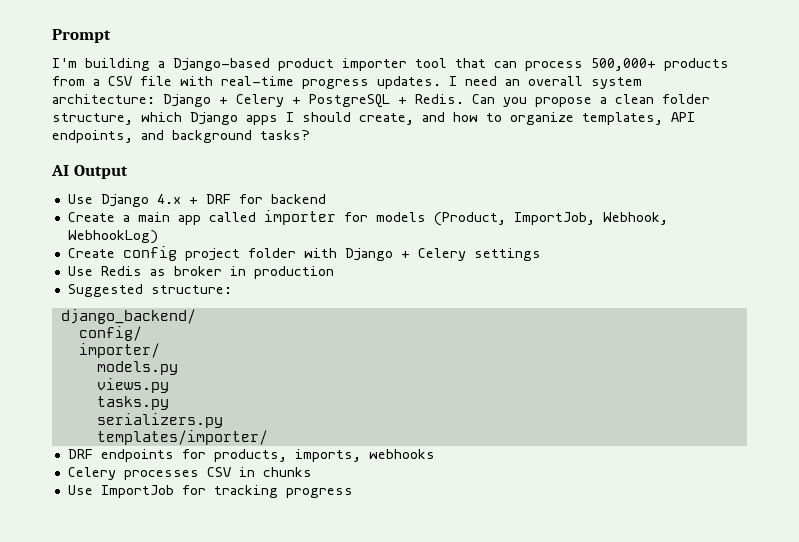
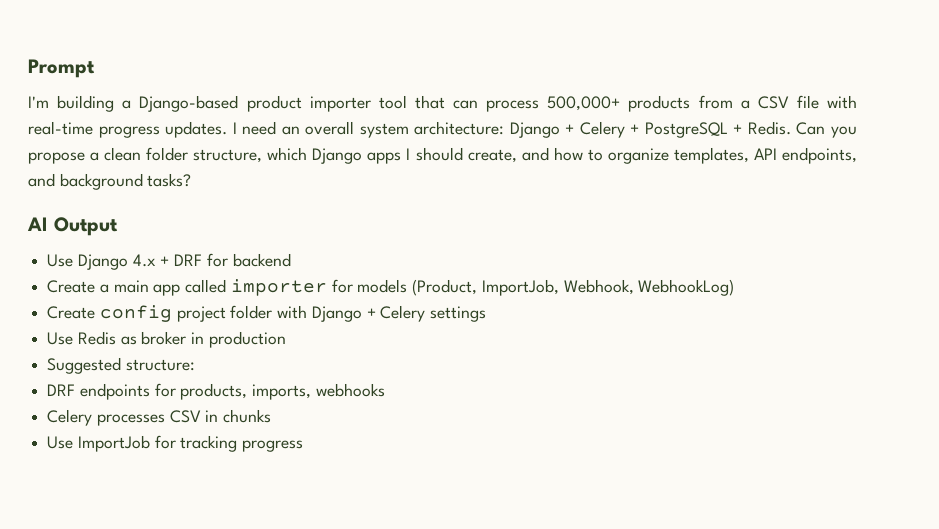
- django_backend/
- config/
- importer/
- models.py
- views.py
- tasks.py
- serializers.py
- templates/importer/

